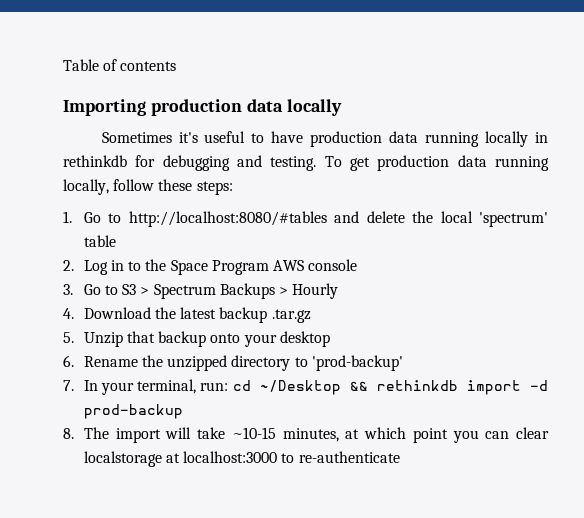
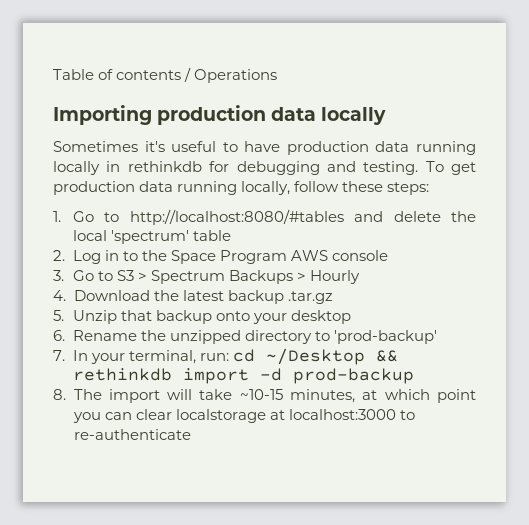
- Table of contents
+ Table of contents / Operations

